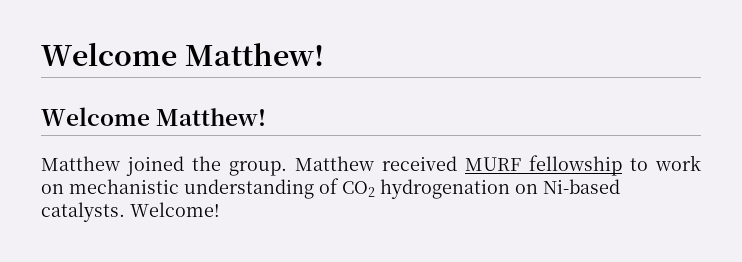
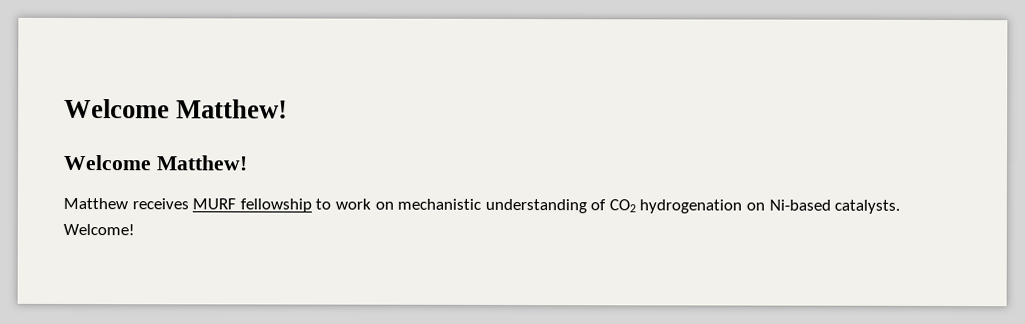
- Matthew joined the group. Matthew received MURF fellowship to work on mechanistic understanding of CO2 hydrogenation on Ni-based catalysts.
+ Matthew receives MURF fellowship to work on mechanistic understanding of CO2 hydrogenation on Ni-based catalysts.

